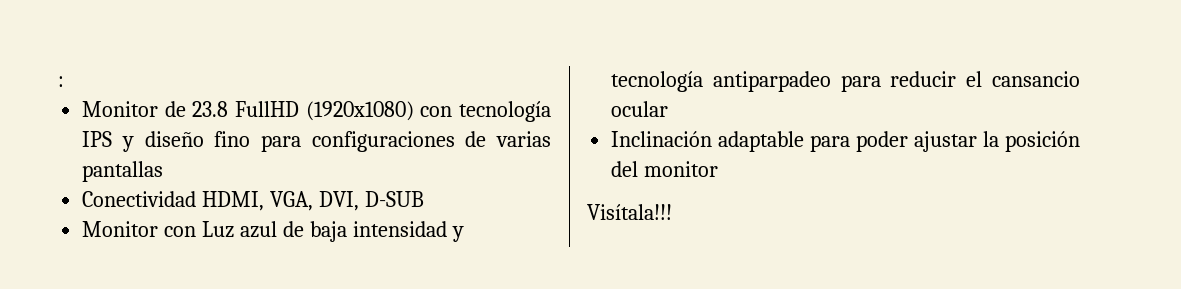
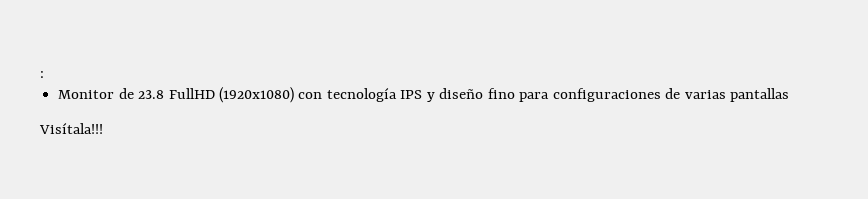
- Conectividad HDMI, VGA, DVI, D-SUB
- Monitor con Luz azul de baja intensidad y tecnología antiparpadeo para reducir el cansancio ocular
- Inclinación adaptable para poder ajustar la posición del monitor

